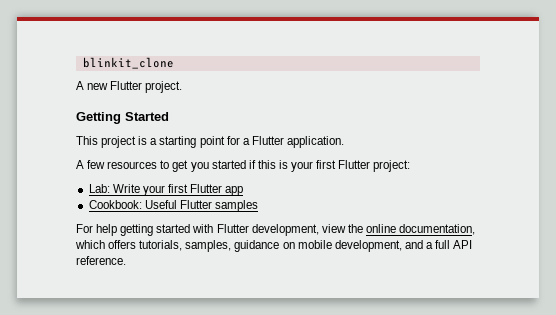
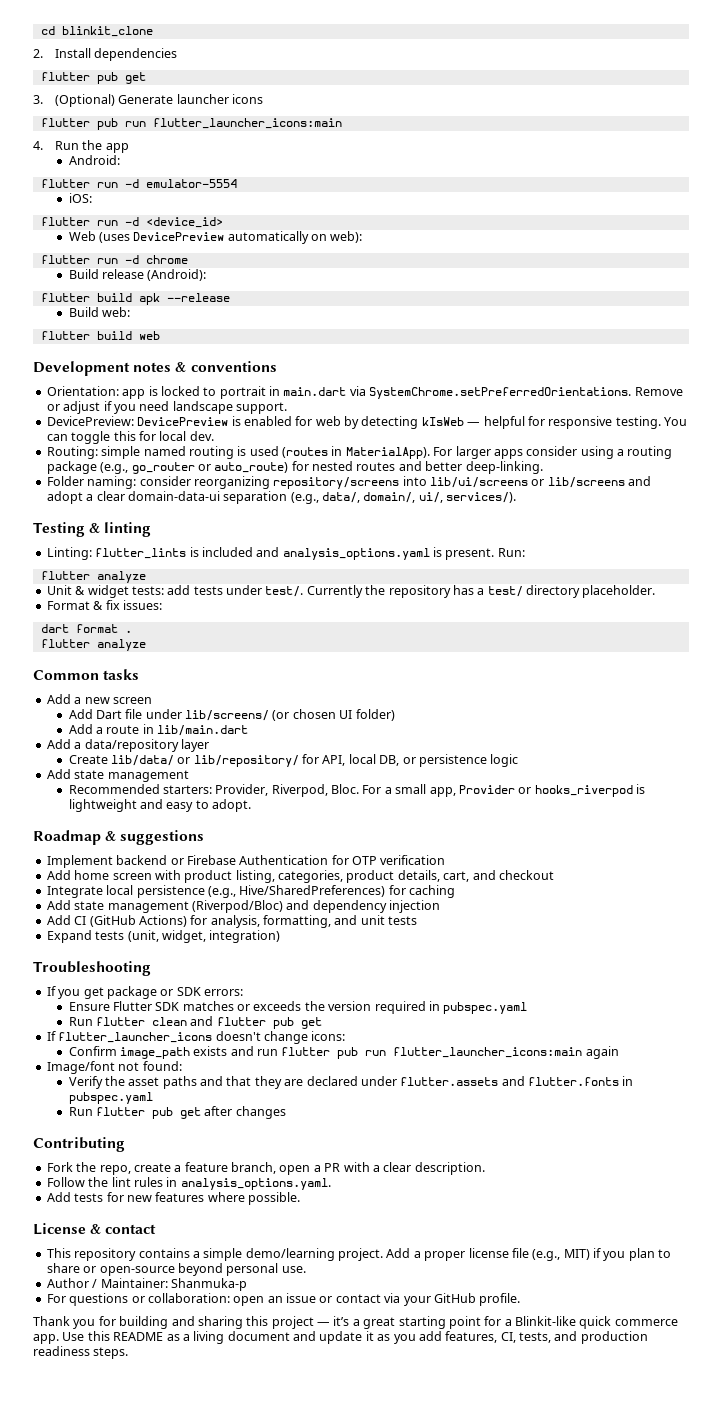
- blinkit_clone
+ cd blinkit_clone
- A new Flutter project.
- Getting Started
- This project is a starting point for a Flutter application.
- A few resources to get you started if this is your first Flutter project:
- Lab: Write your first Flutter app
- Cookbook: Useful Flutter samples
- For help getting started with Flutter development, view the online documentation, which offers tutorials, samples, guidance on mobile development, and a full API reference.
+ 2. Install dependencies
+ flutter pub get
+ 3. (Optional) Generate launcher icons
+ flutter pub run flutter_launcher_icons:main
+ 4. Run the app
+ Android:
+ flutter run -d emulator-5554
+ iOS:
+ flutter run -d <device_id>
+ Web (uses DevicePreview automatically on web):
+ flutter run -d chrome
+ Build release (Android):
+ flutter build apk --release
+ Build web:
+ flutter build web
+ Development notes & conventions
+ Orientation: app is locked to portrait in main.dart via SystemChrome.setPreferredOrientations. Remove or adjust if you need landscape support.
+ DevicePreview: DevicePreview is enabled for web by detecting kIsWeb — helpful for responsive testing. You can toggle this for local dev.
+ Routing: simple named routing is used (routes in MaterialApp). For larger apps consider using a routing package (e.g., go_router or auto_route) for nested routes and better deep-linking.
+ Folder naming: consider reorganizing repository/screens into lib/ui/screens or lib/screens and adopt a clear domain-data-ui separation (e.g., data/, domain/, ui/, services/).
+ Testing & linting
+ Linting: flutter_lints is included and analysis_options.yaml is present. Run:
+ flutter analyze
+ Unit & widget tests: add tests under test/. Currently the repository has a test/ directory placeholder.
+ Format & fix issues:
+ dart format .
+ flutter analyze
+ Common tasks
+ Add a new screen
+ Add Dart file under lib/screens/ (or chosen UI folder)
+ Add a route in lib/main.dart
+ Add a data/repository layer
+ Create lib/data/ or lib/repository/ for API, local DB, or persistence logic
+ Add state management
+ Recommended starters: Provider, Riverpod, Bloc. For a small app, Provider or hooks_riverpod is lightweight and easy to adopt.
+ Roadmap & suggestions
+ Implement backend or Firebase Authentication for OTP verification
+ Add home screen with product listing, categories, product details, cart, and checkout
+ Integrate local persistence (e.g., Hive/SharedPreferences) for caching
+ Add state management (Riverpod/Bloc) and dependency injection
+ Add CI (GitHub Actions) for analysis, formatting, and unit tests
+ Expand tests (unit, widget, integration)
+ Troubleshooting
+ If you get package or SDK errors:
+ Ensure Flutter SDK matches or exceeds the version required in pubspec.yaml
+ Run flutter clean and flutter pub get
+ If flutter_launcher_icons doesn't change icons:
+ Confirm image_path exists and run flutter pub run flutter_launcher_icons:main again
+ Image/font not found:
+ Verify the asset paths and that they are declared under flutter.assets and flutter.fonts in pubspec.yaml
+ Run flutter pub get after changes
+ Contributing
+ Fork the repo, create a feature branch, open a PR with a clear description.
+ Follow the lint rules in analysis_options.yaml.
+ Add tests for new features where possible.
+ License & contact
+ This repository contains a simple demo/learning project. Add a proper license file (e.g., MIT) if you plan to share or open-source beyond personal use.
+ Author / Maintainer: Shanmuka-p
+ For questions or collaboration: open an issue or contact via your GitHub profile.
+ Thank you for building and sharing this project — it’s a great starting point for a Blinkit-like quick commerce app. Use this README as a living document and update it as you add features, CI, tests, and production readiness steps.

